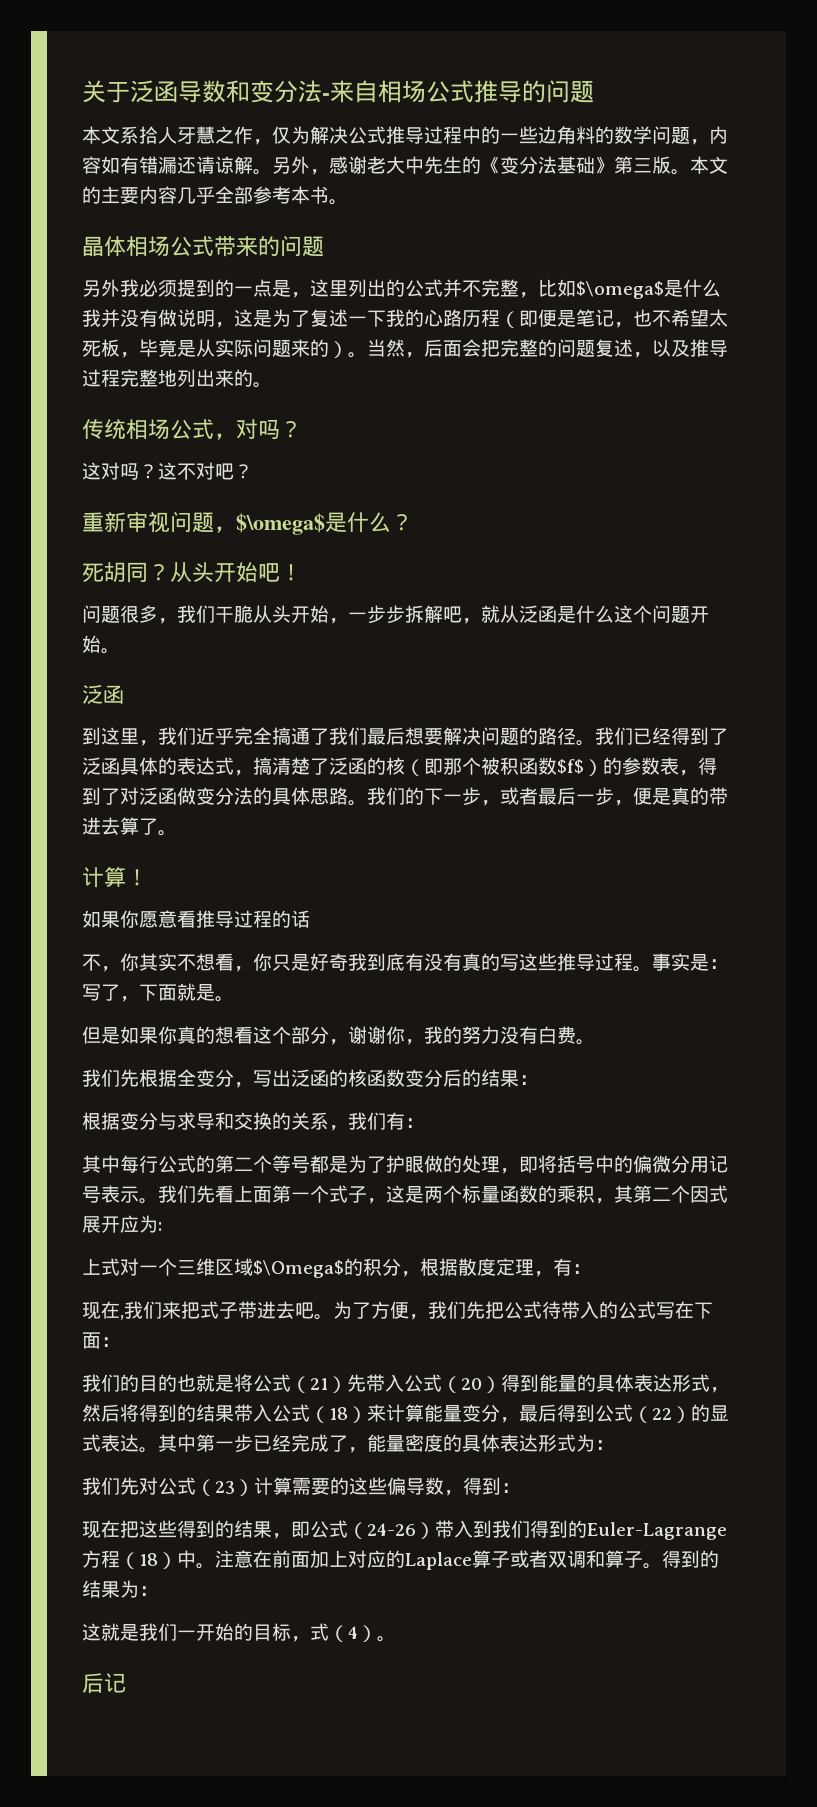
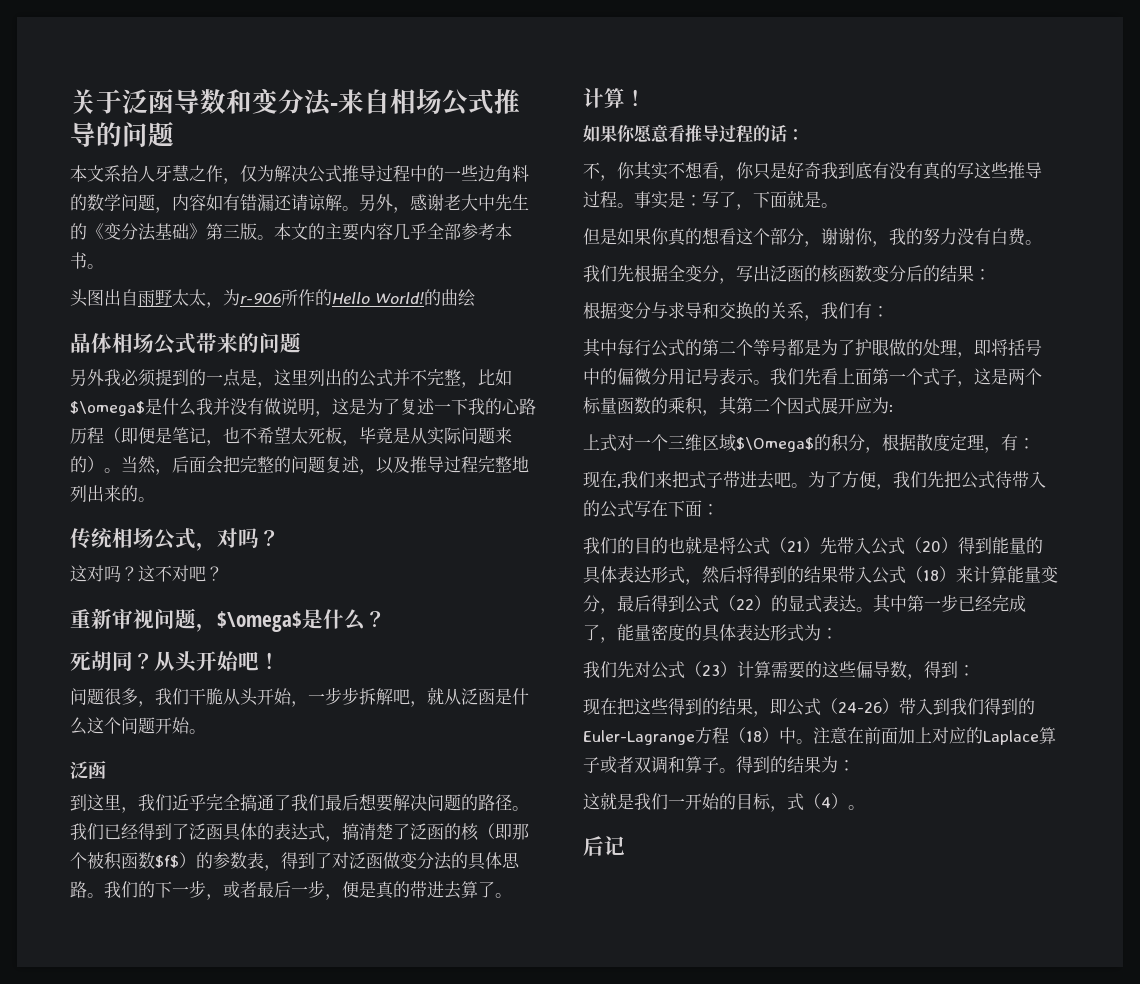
+ 头图出自雨野太太，为r-906所作的Hello World!的曲绘
- 如果你愿意看推导过程的话
+ 如果你愿意看推导过程的话：

